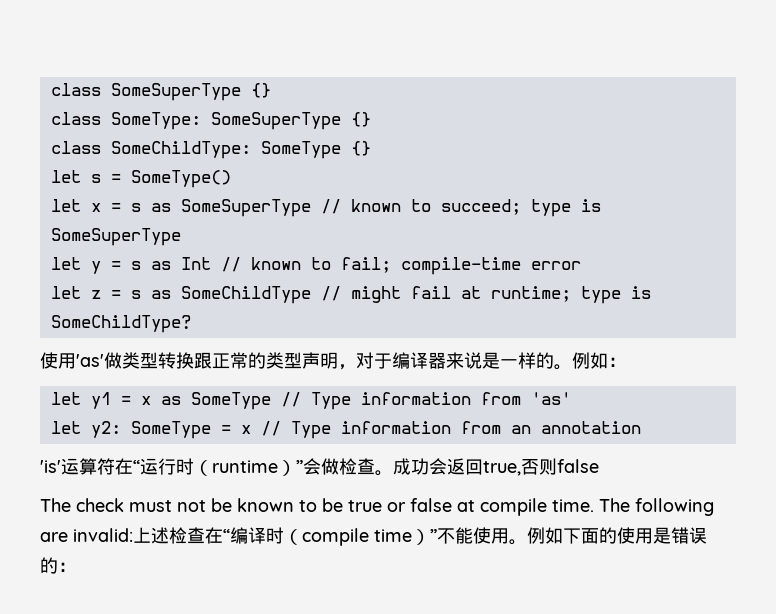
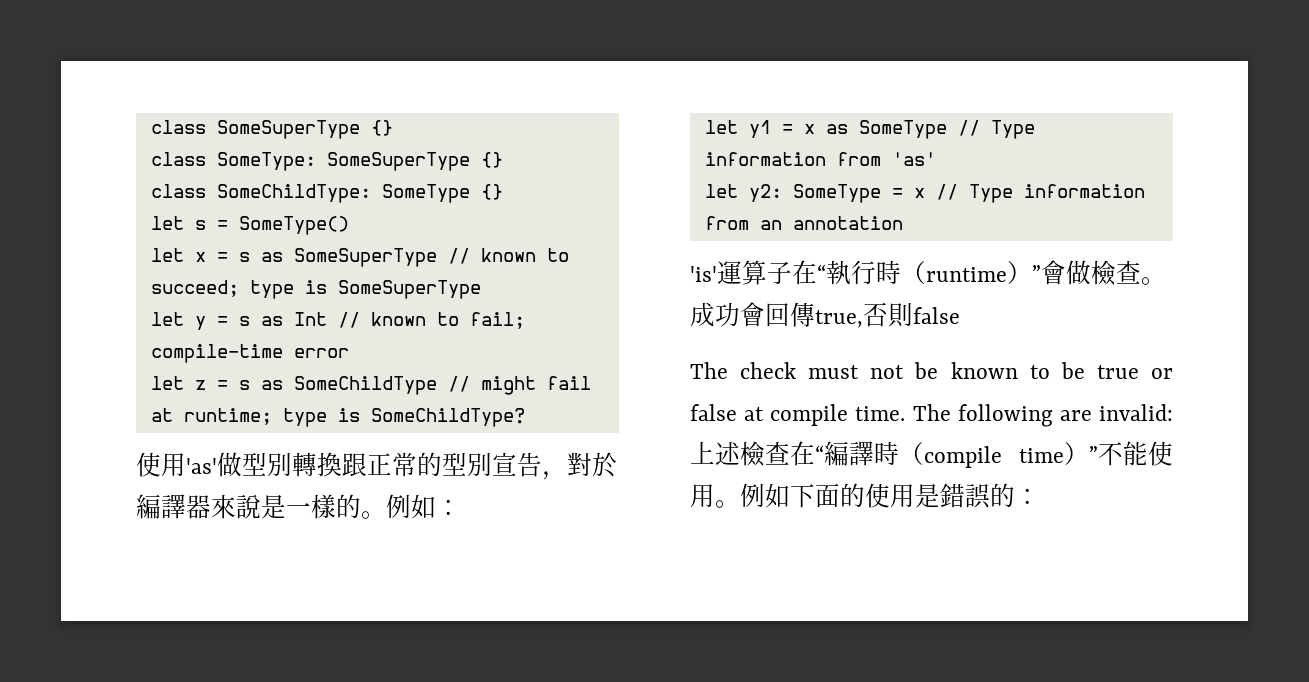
- 使用'as'做类型转换跟正常的类型声明，对于编译器来说是一样的。
+ 使用'as'做型別轉換跟正常的型別宣告，對於編譯器來說是一樣的。
- 'is'运算符在“运行时（runtime）”会做检查。
+ 'is'運算子在“執行時（runtime）”會做檢查。
- 成功会返回true,否则false
+ 成功會回傳true,否則false
- The following are invalid:上述检查在“编译时（compile time）”不能使用。
+ The following are invalid:上述檢查在“編譯時（compile time）”不能使用。
- 例如下面的使用是错误的：
+ 例如下面的使用是錯誤的：

